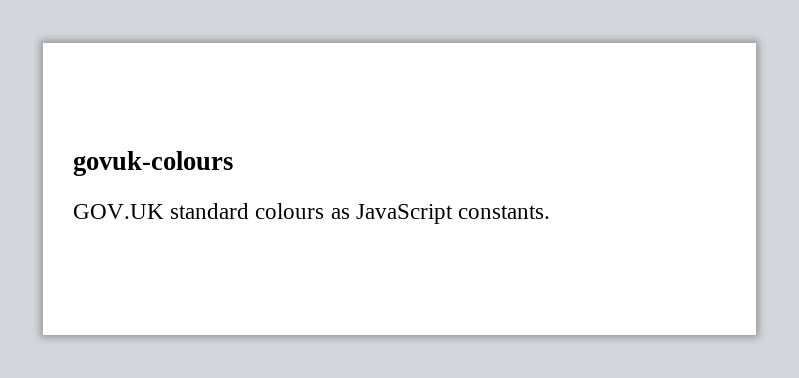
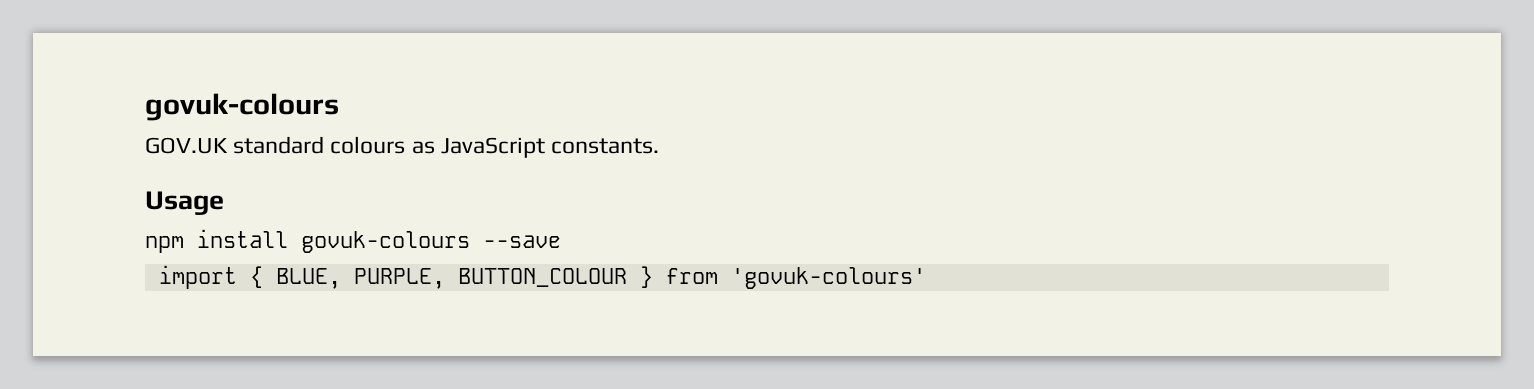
+ Usage
+ npm install govuk-colours --save
+ import { BLUE, PURPLE, BUTTON_COLOUR } from 'govuk-colours'

